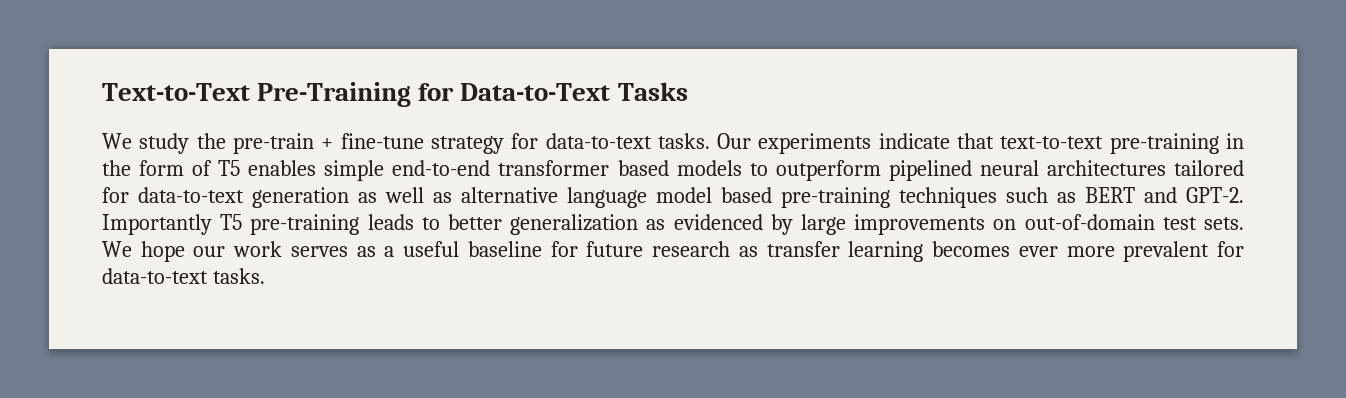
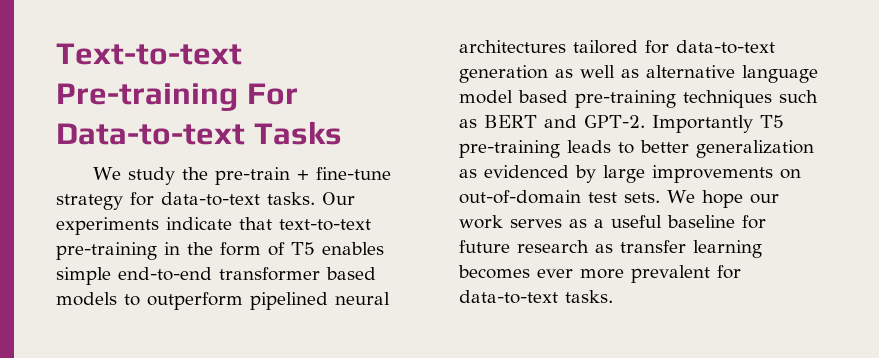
- Text-to-Text Pre-Training for Data-to-Text Tasks
+ Text-to-text Pre-training For Data-to-text Tasks

